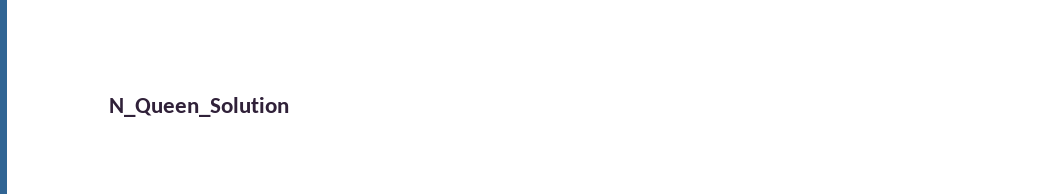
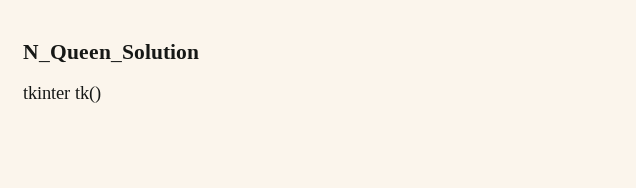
+ tkinter tk()

